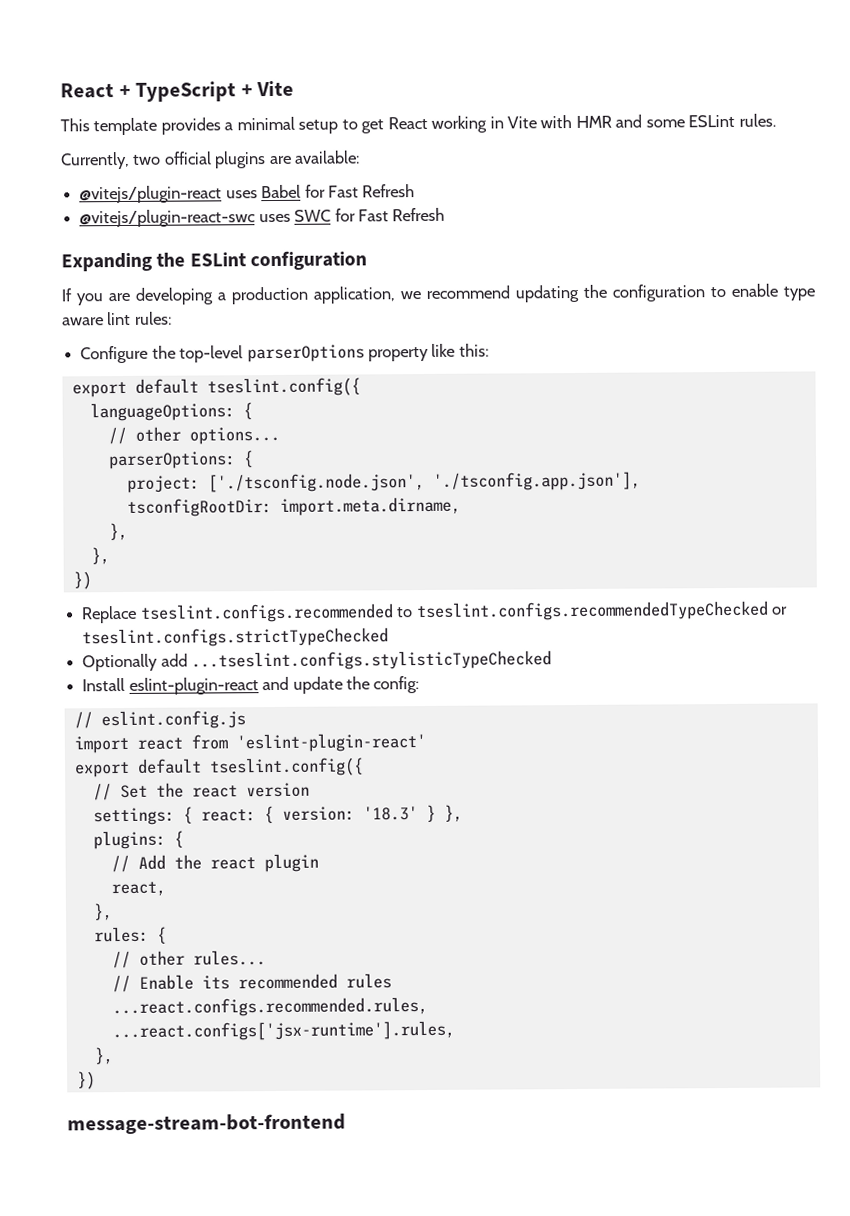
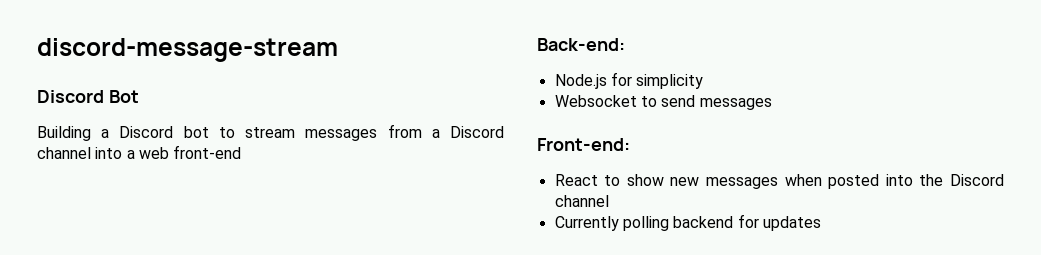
- React + TypeScript + Vite
- This template provides a minimal setup to get React working in Vite with HMR and some ESLint rules.
- Currently, two official plugins are available:
- @vitejs/plugin-react uses Babel for Fast Refresh
- @vitejs/plugin-react-swc uses SWC for Fast Refresh
- Expanding the ESLint configuration
- If you are developing a production application, we recommend updating the configuration to enable type aware lint rules:
- Configure the top-level parserOptions property like this:
- export default tseslint.config({
- languageOptions: {
- // other options...
- parserOptions: {
- project: ['./tsconfig.node.json', './tsconfig.app.json'],
- tsconfigRootDir: import.meta.dirname,
- },
- },
- })
- Replace tseslint.configs.recommended to tseslint.configs.recommendedTypeChecked or tseslint.configs.strictTypeChecked
- Optionally add ...tseslint.configs.stylisticTypeChecked
- Install eslint-plugin-react and update the config:
- // eslint.config.js
- import react from 'eslint-plugin-react'
- export default tseslint.config({
- // Set the react version
- settings: { react: { version: '18.3' } },
- plugins: {
- // Add the react plugin
- react,
- },
- rules: {
- // other rules...
- // Enable its recommended rules
- ...react.configs.recommended.rules,
- ...react.configs['jsx-runtime'].rules,
- },
- })
- message-stream-bot-frontend
+ discord-message-stream
+ Discord Bot
+ Building a Discord bot to stream messages from a Discord channel into a web front-end
+ Back-end:
+ Node.js for simplicity
+ Websocket to send messages
+ Front-end:
+ React to show new messages when posted into the Discord channel
+ Currently polling backend for updates

